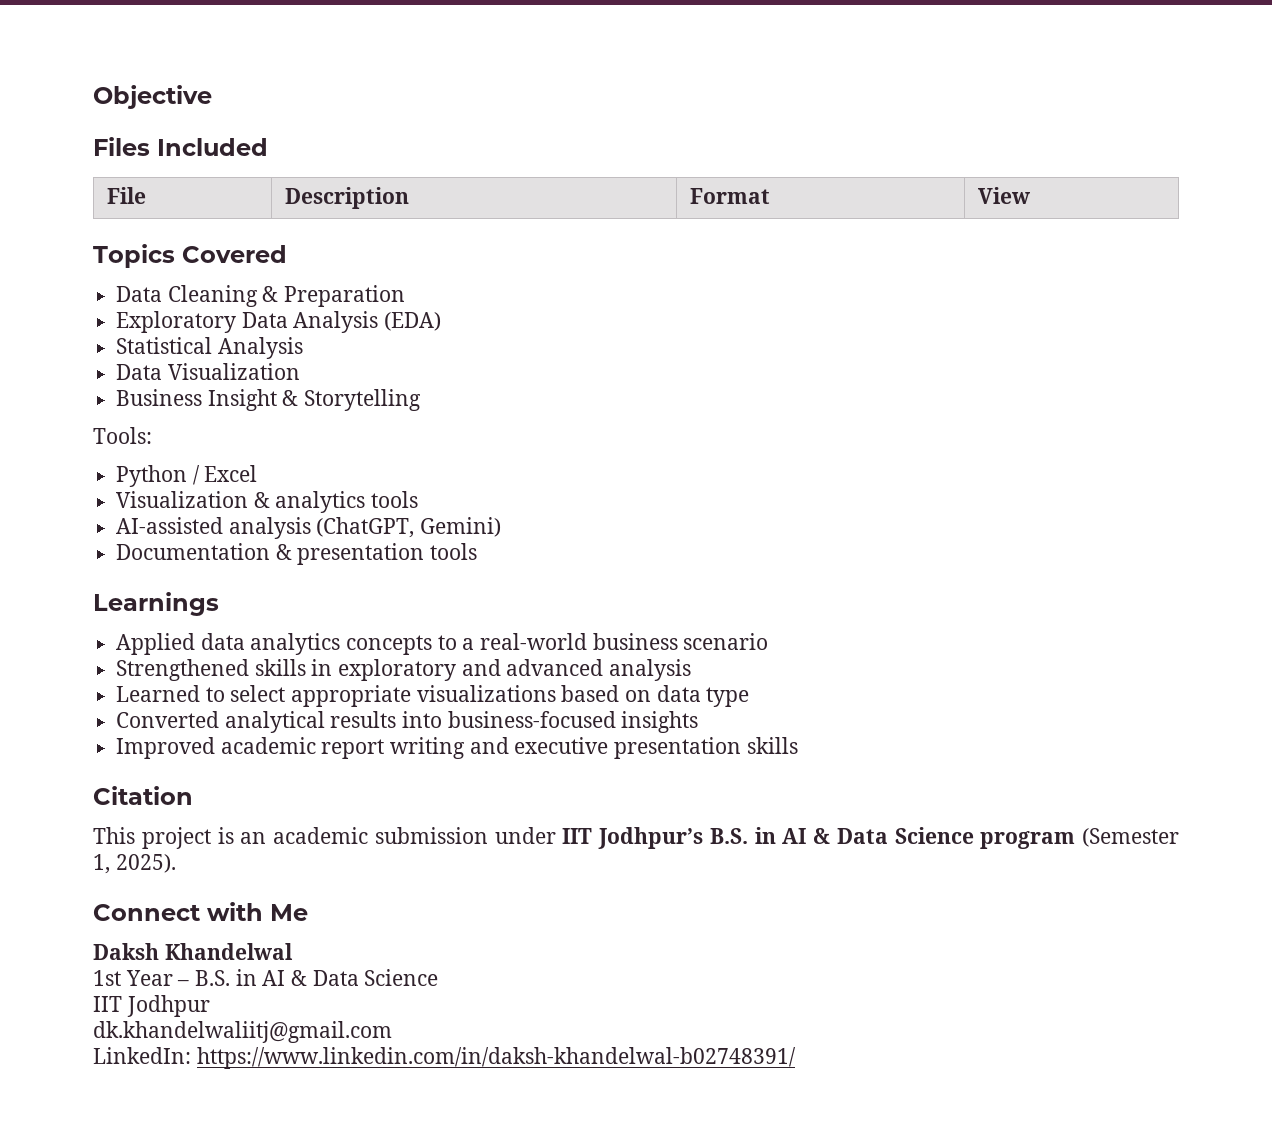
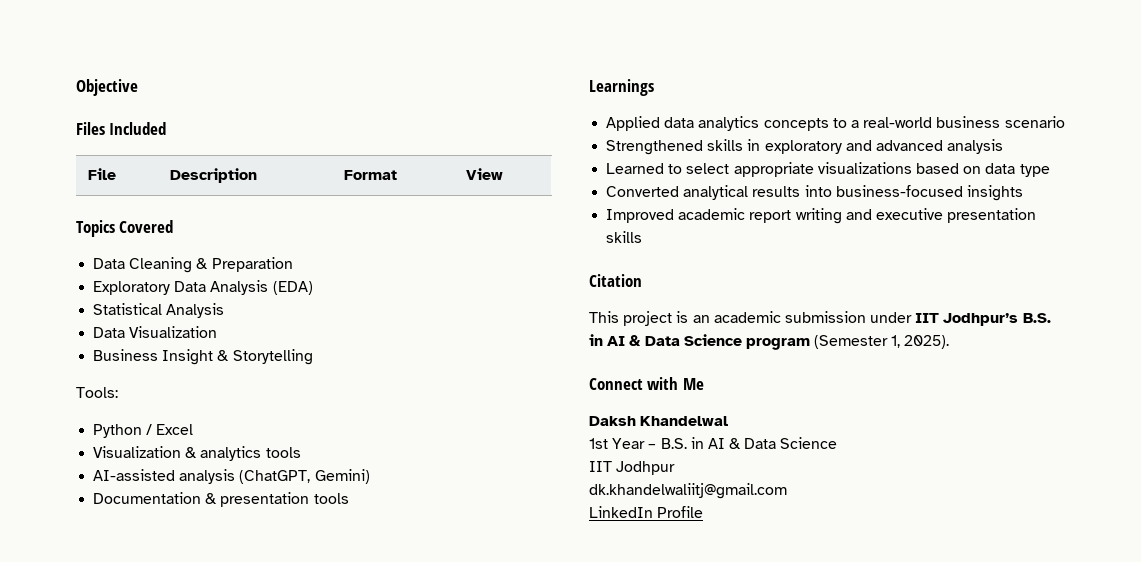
- LinkedIn: https://www.linkedin.com/in/daksh-khandelwal-b02748391/
+ LinkedIn Profile

